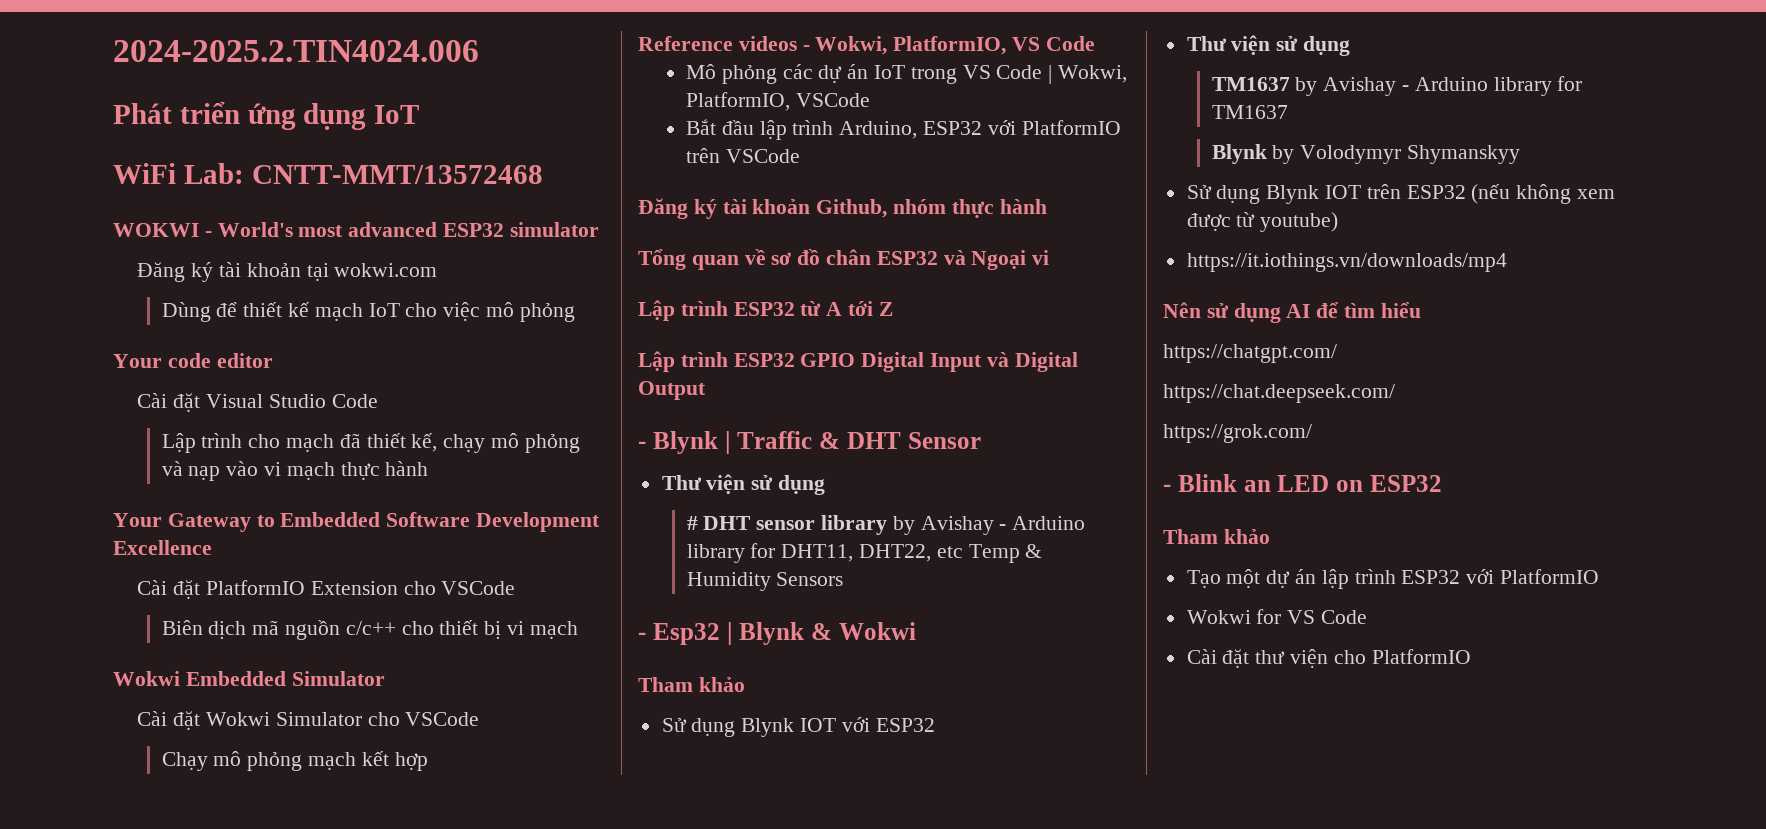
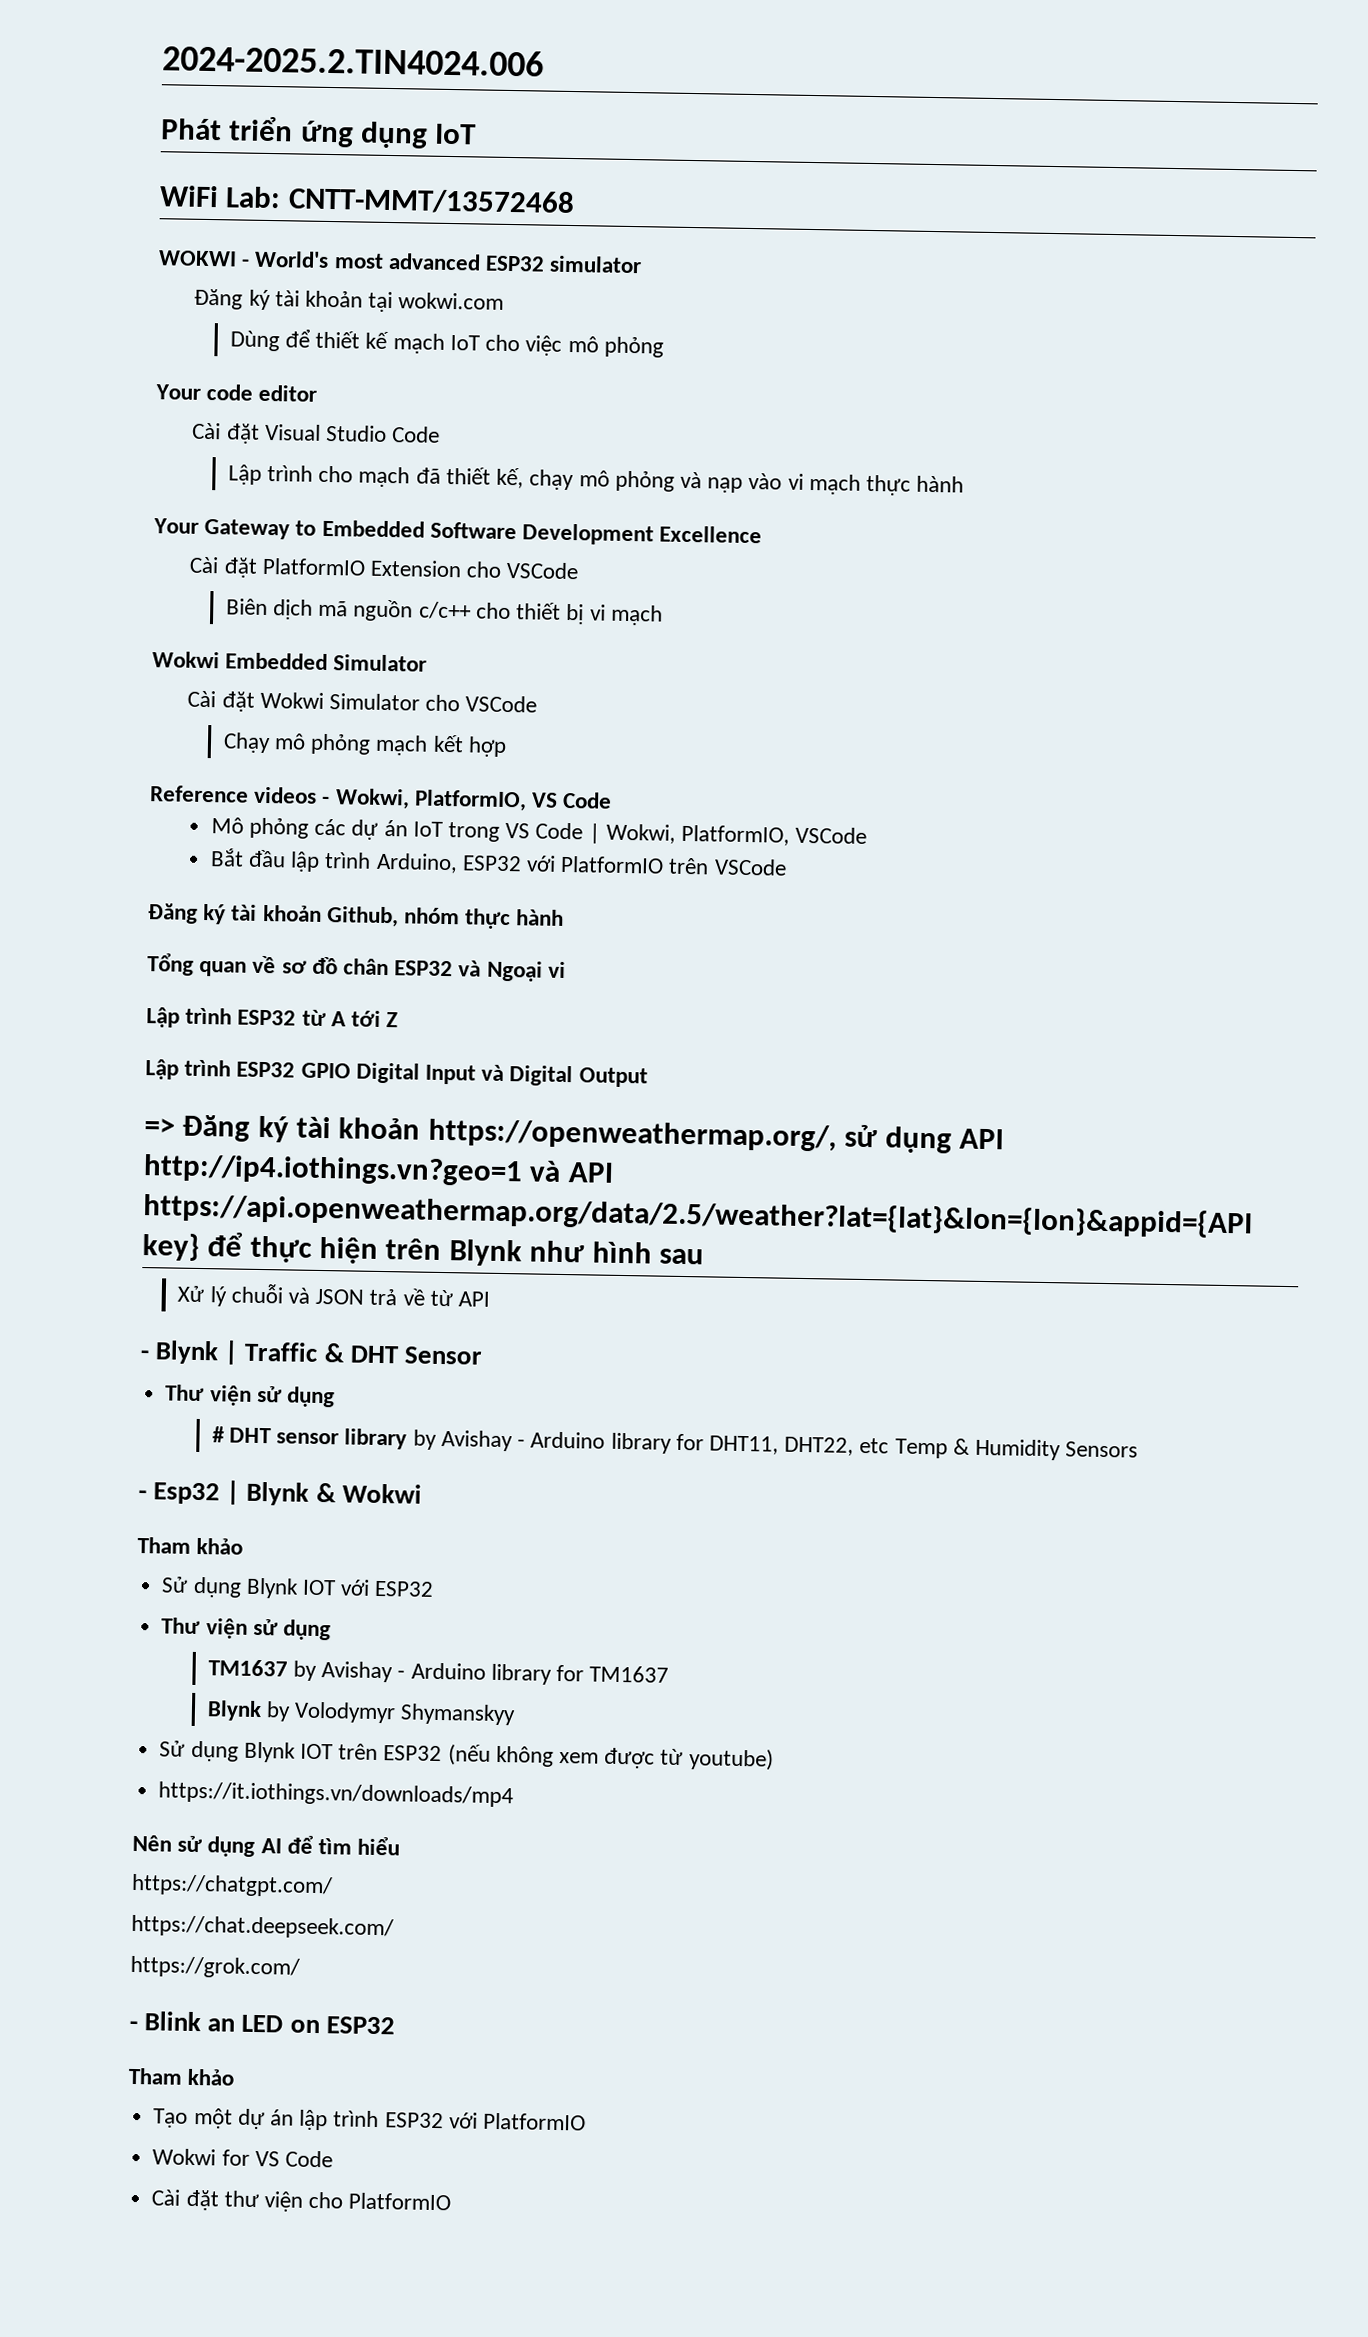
+ => Đăng ký tài khoản https://openweathermap.org/, sử dụng API http://ip4.iothings.vn?geo=1 và API https://api.openweathermap.org/data/2.5/weather?lat={lat}&lon={lon}&appid={API key} để thực hiện trên Blynk như hình sau
+ Xử lý chuỗi và JSON trả về từ API

